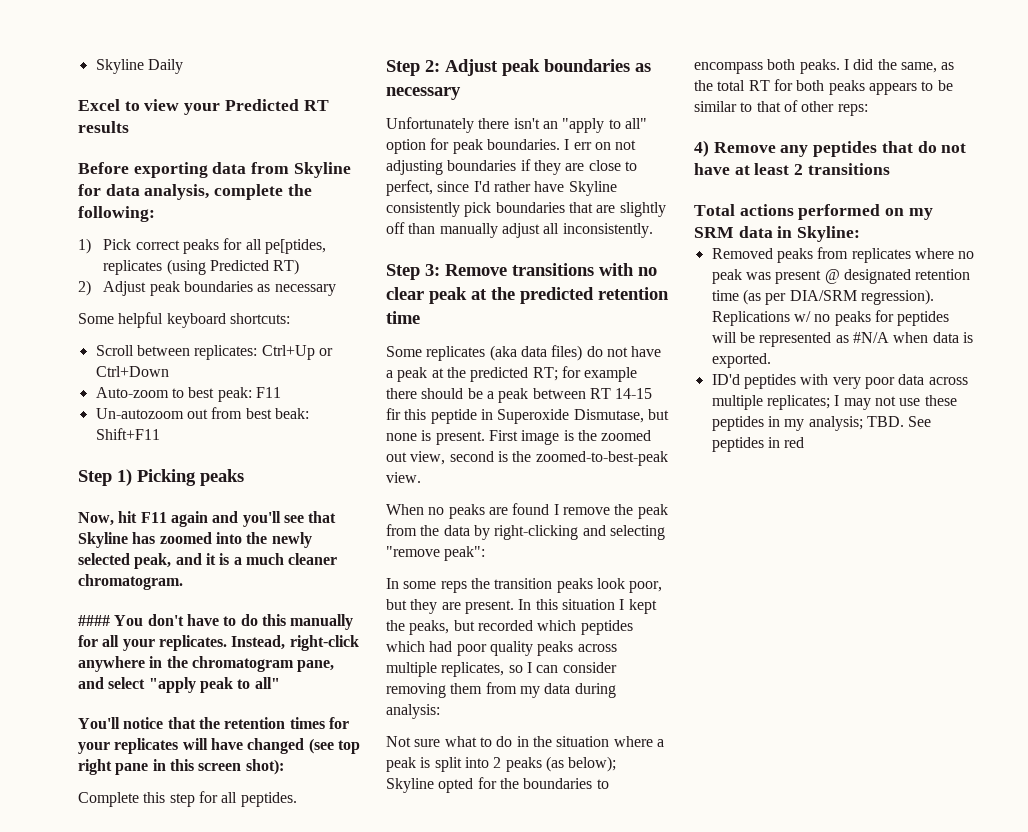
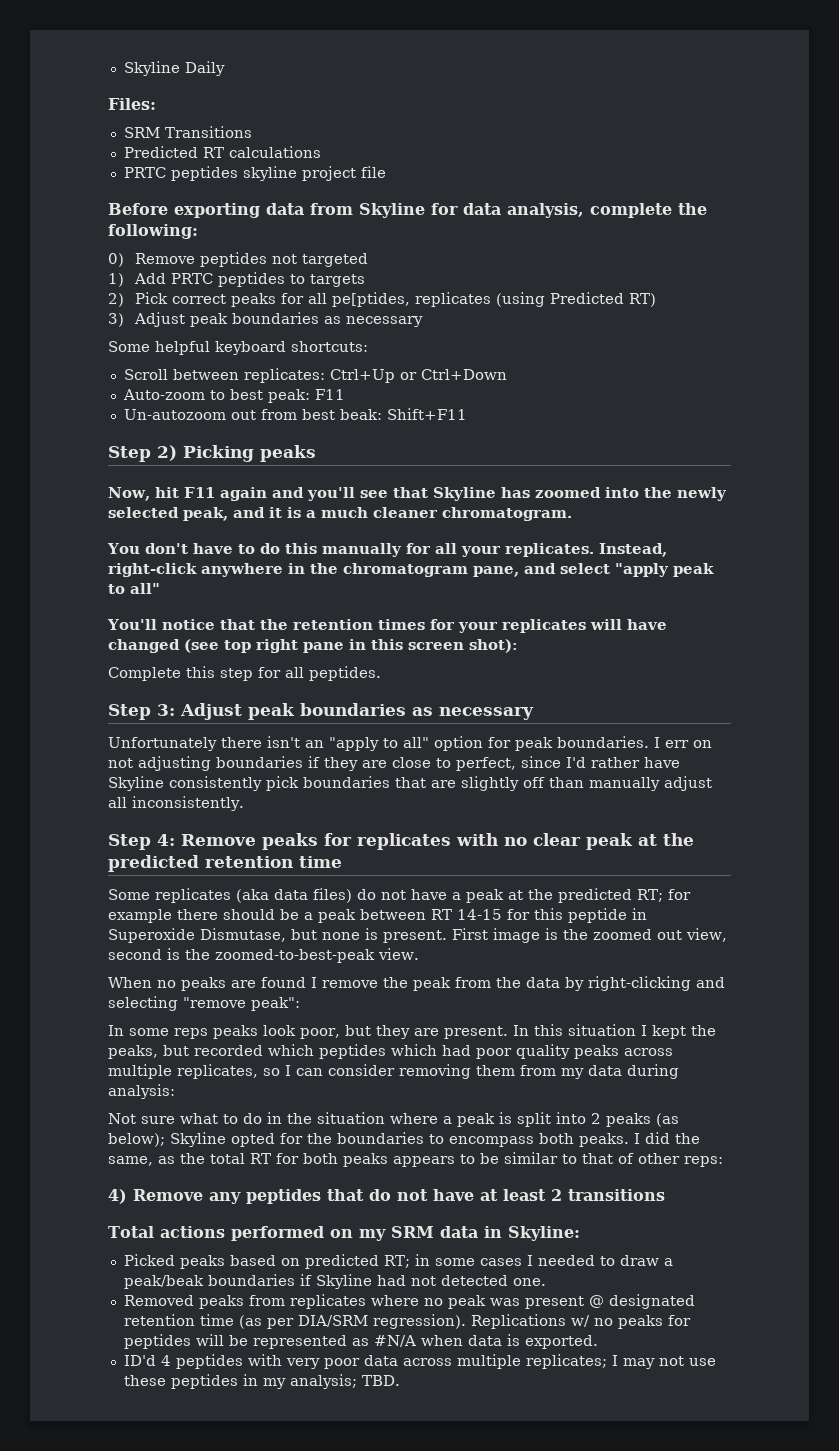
- Excel to view your Predicted RT results
+ Files:
+ SRM Transitions
+ Predicted RT calculations
+ PRTC peptides skyline project file
- 1) Pick correct peaks for all pe[ptides, replicates (using Predicted RT)
+ 0) Remove peptides not targeted
+ 1) Add PRTC peptides to targets
+ 2) Pick correct peaks for all pe[ptides, replicates (using Predicted RT)
- 2) Adjust peak boundaries as necessary
+ 3) Adjust peak boundaries as necessary
- Step 1) Picking peaks
+ Step 2) Picking peaks
- #### You don't have to do this manually for all your replicates.
+ You don't have to do this manually for all your replicates.
- Step 2: Adjust peak boundaries as necessary
+ Step 3: Adjust peak boundaries as necessary
- Step 3: Remove transitions with no clear peak at the predicted retention time
+ Step 4: Remove peaks for replicates with no clear peak at the predicted retention time
- Some replicates (aka data files) do not have a peak at the predicted RT; for example there should be a peak between RT 14-15 fir this peptide in Superoxide Dismutase, but none is present.
+ Some replicates (aka data files) do not have a peak at the predicted RT; for example there should be a peak between RT 14-15 for this peptide in Superoxide Dismutase, but none is present.
- In some reps the transition peaks look poor, but they are present.
+ In some reps peaks look poor, but they are present.
+ Picked peaks based on predicted RT; in some cases I needed to draw a peak/beak boundaries if Skyline had not detected one.
- ID'd peptides with very poor data across multiple replicates; I may not use these peptides in my analysis; TBD. See peptides in red
+ ID'd 4 peptides with very poor data across multiple replicates; I may not use these peptides in my analysis; TBD.

